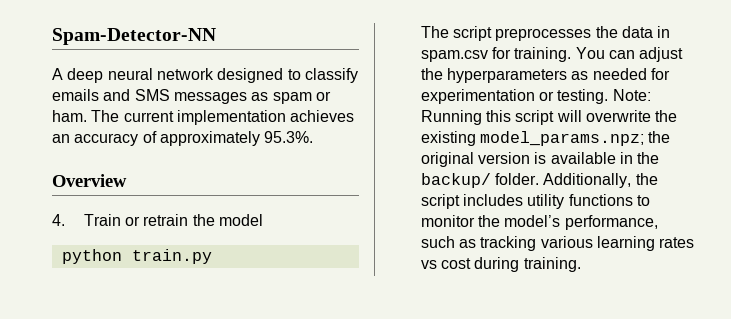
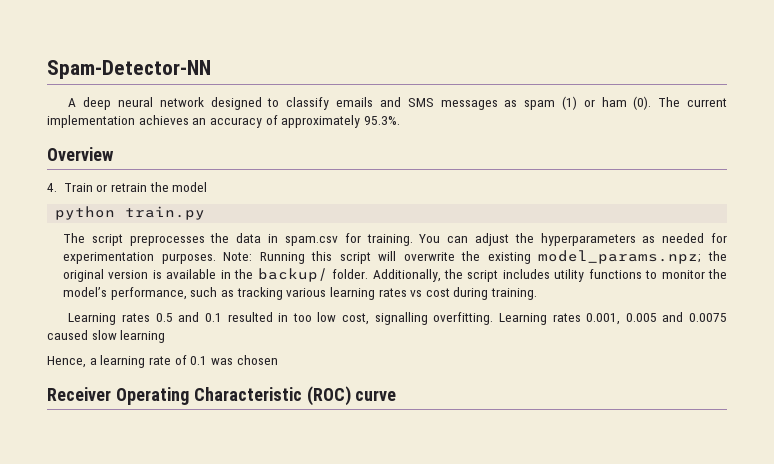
- A deep neural network designed to classify emails and SMS messages as spam or ham.
+ A deep neural network designed to classify emails and SMS messages as spam (1) or ham (0).
- You can adjust the hyperparameters as needed for experimentation or testing.
+ You can adjust the hyperparameters as needed for experimentation purposes.
+ Learning rates 0.5 and 0.1 resulted in too low cost, signalling overfitting. Learning rates 0.001, 0.005 and 0.0075 caused slow learning
+ Hence, a learning rate of 0.1 was chosen
+ Receiver Operating Characteristic (ROC) curve

